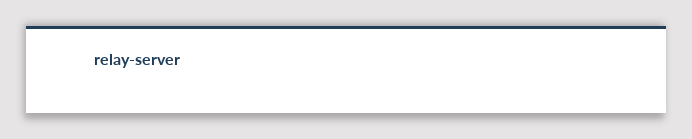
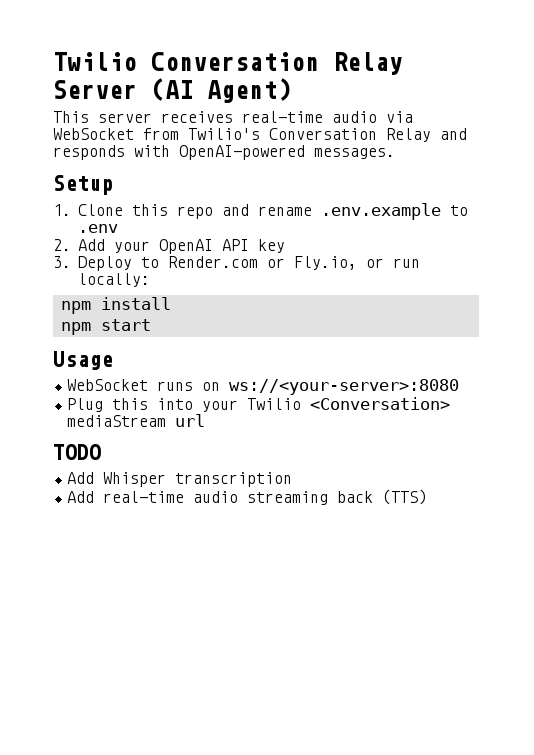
- relay-server
+ Twilio Conversation Relay Server (AI Agent)
+ This server receives real-time audio via WebSocket from Twilio's Conversation Relay and responds with OpenAI-powered messages.
+ Setup
+ 1. Clone this repo and rename .env.example to .env
+ 2. Add your OpenAI API key
+ 3. Deploy to Render.com or Fly.io, or run locally:
+ npm install
+ npm start
+ Usage
+ WebSocket runs on ws://<your-server>:8080
+ Plug this into your Twilio <Conversation> mediaStream url
+ TODO
+ Add Whisper transcription
+ Add real-time audio streaming back (TTS)

